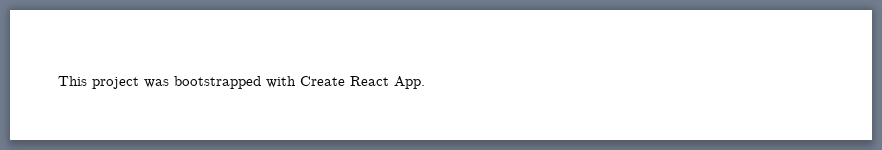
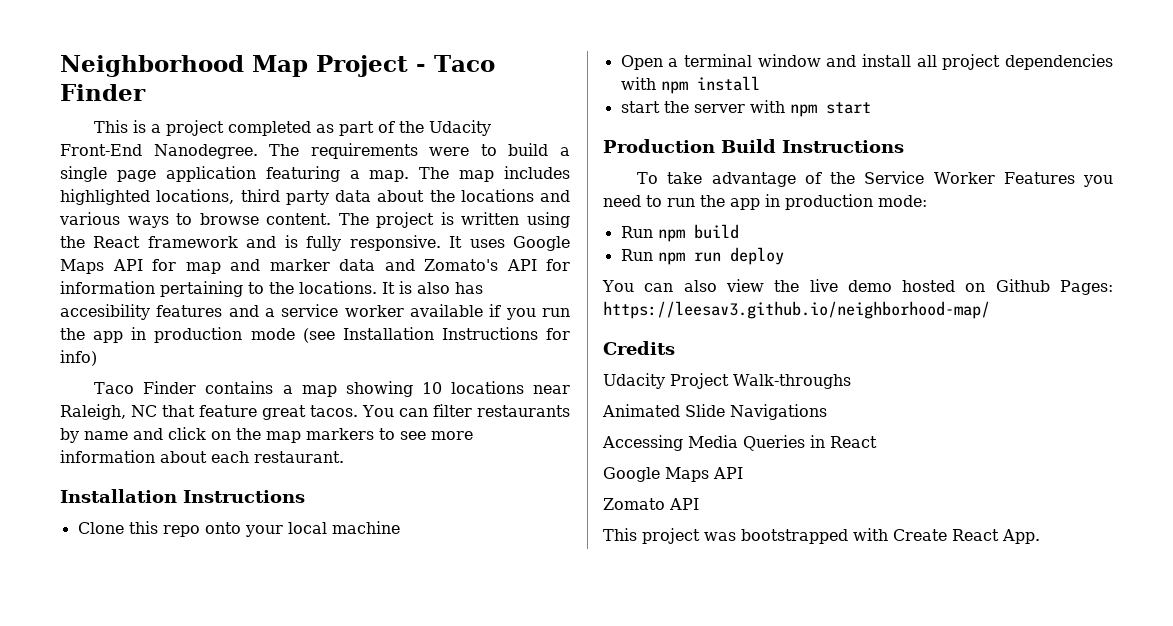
+ Neighborhood Map Project - Taco Finder
+ This is a project completed as part of the Udacity Front-End Nanodegree. The requirements were to build a single page application featuring a map. The map includes highlighted locations, third party data about the locations and various ways to browse content. The project is written using the React framework and is fully responsive. It uses Google Maps API for map and marker data and Zomato's API for information pertaining to the locations. It is also has accesibility features and a service worker available if you run the app in production mode (see Installation Instructions for info)
+ Taco Finder contains a map showing 10 locations near Raleigh, NC that feature great tacos. You can filter restaurants by name and click on the map markers to see more information about each restaurant.
+ Installation Instructions
+ Clone this repo onto your local machine
+ Open a terminal window and install all project dependencies with npm install
+ start the server with npm start
+ Production Build Instructions
+ To take advantage of the Service Worker Features you need to run the app in production mode:
+ Run npm build
+ Run npm run deploy
+ You can also view the live demo hosted on Github Pages: https://leesav3.github.io/neighborhood-map/
+ Credits
+ Udacity Project Walk-throughs
+ Animated Slide Navigations
+ Accessing Media Queries in React
+ Google Maps API
+ Zomato API

